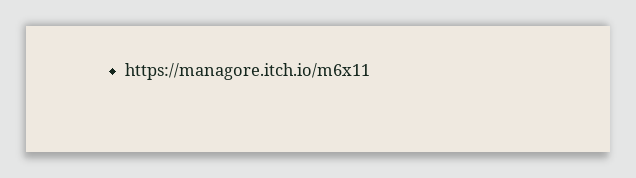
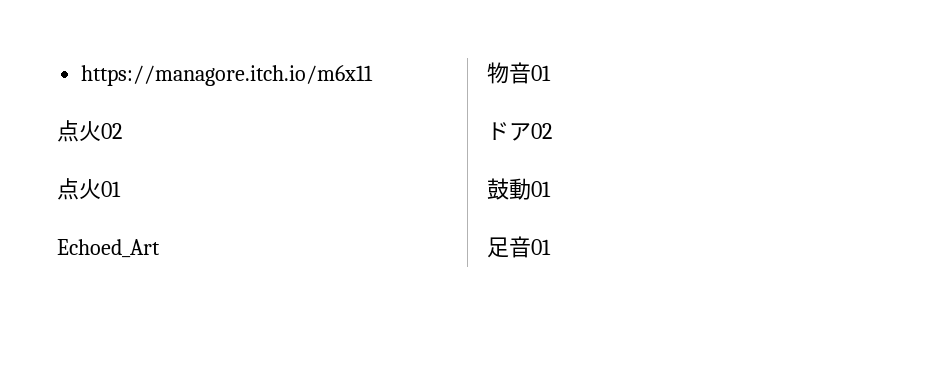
+ 点火02
+ 点火01
+ Echoed_Art
+ 物音01
+ ドア02
+ 鼓動01
+ 足音01

